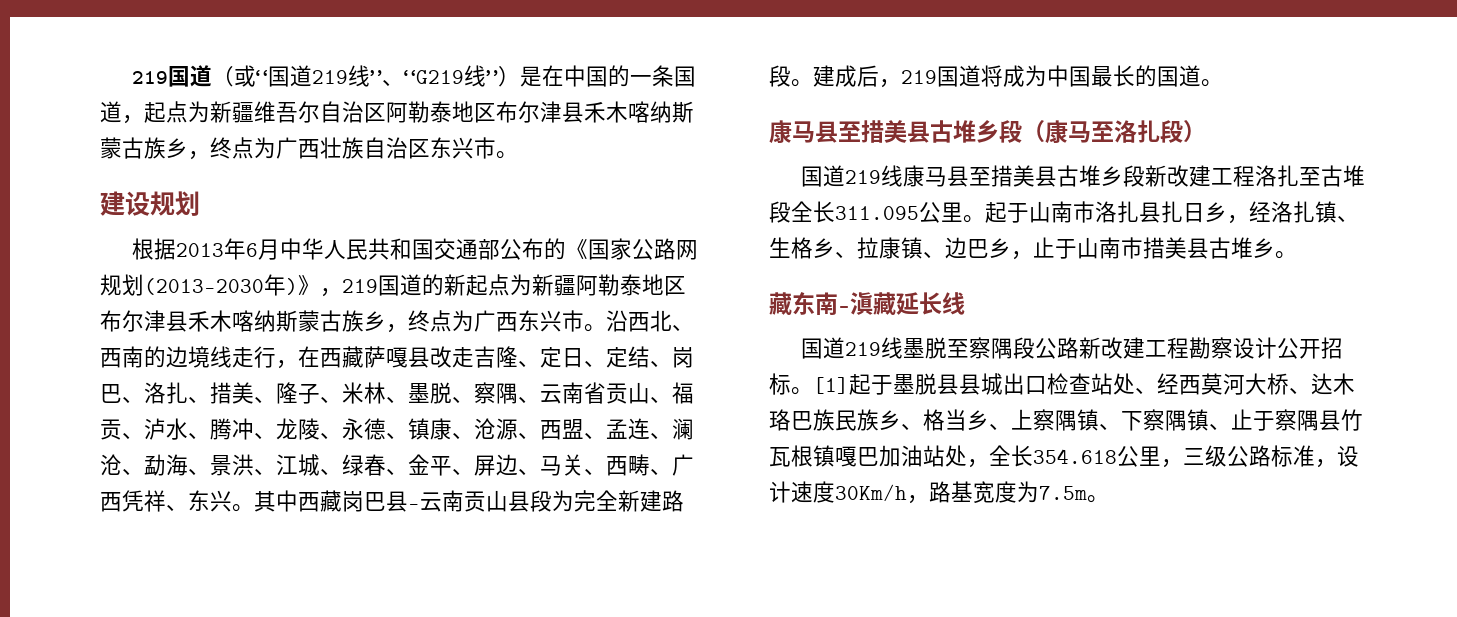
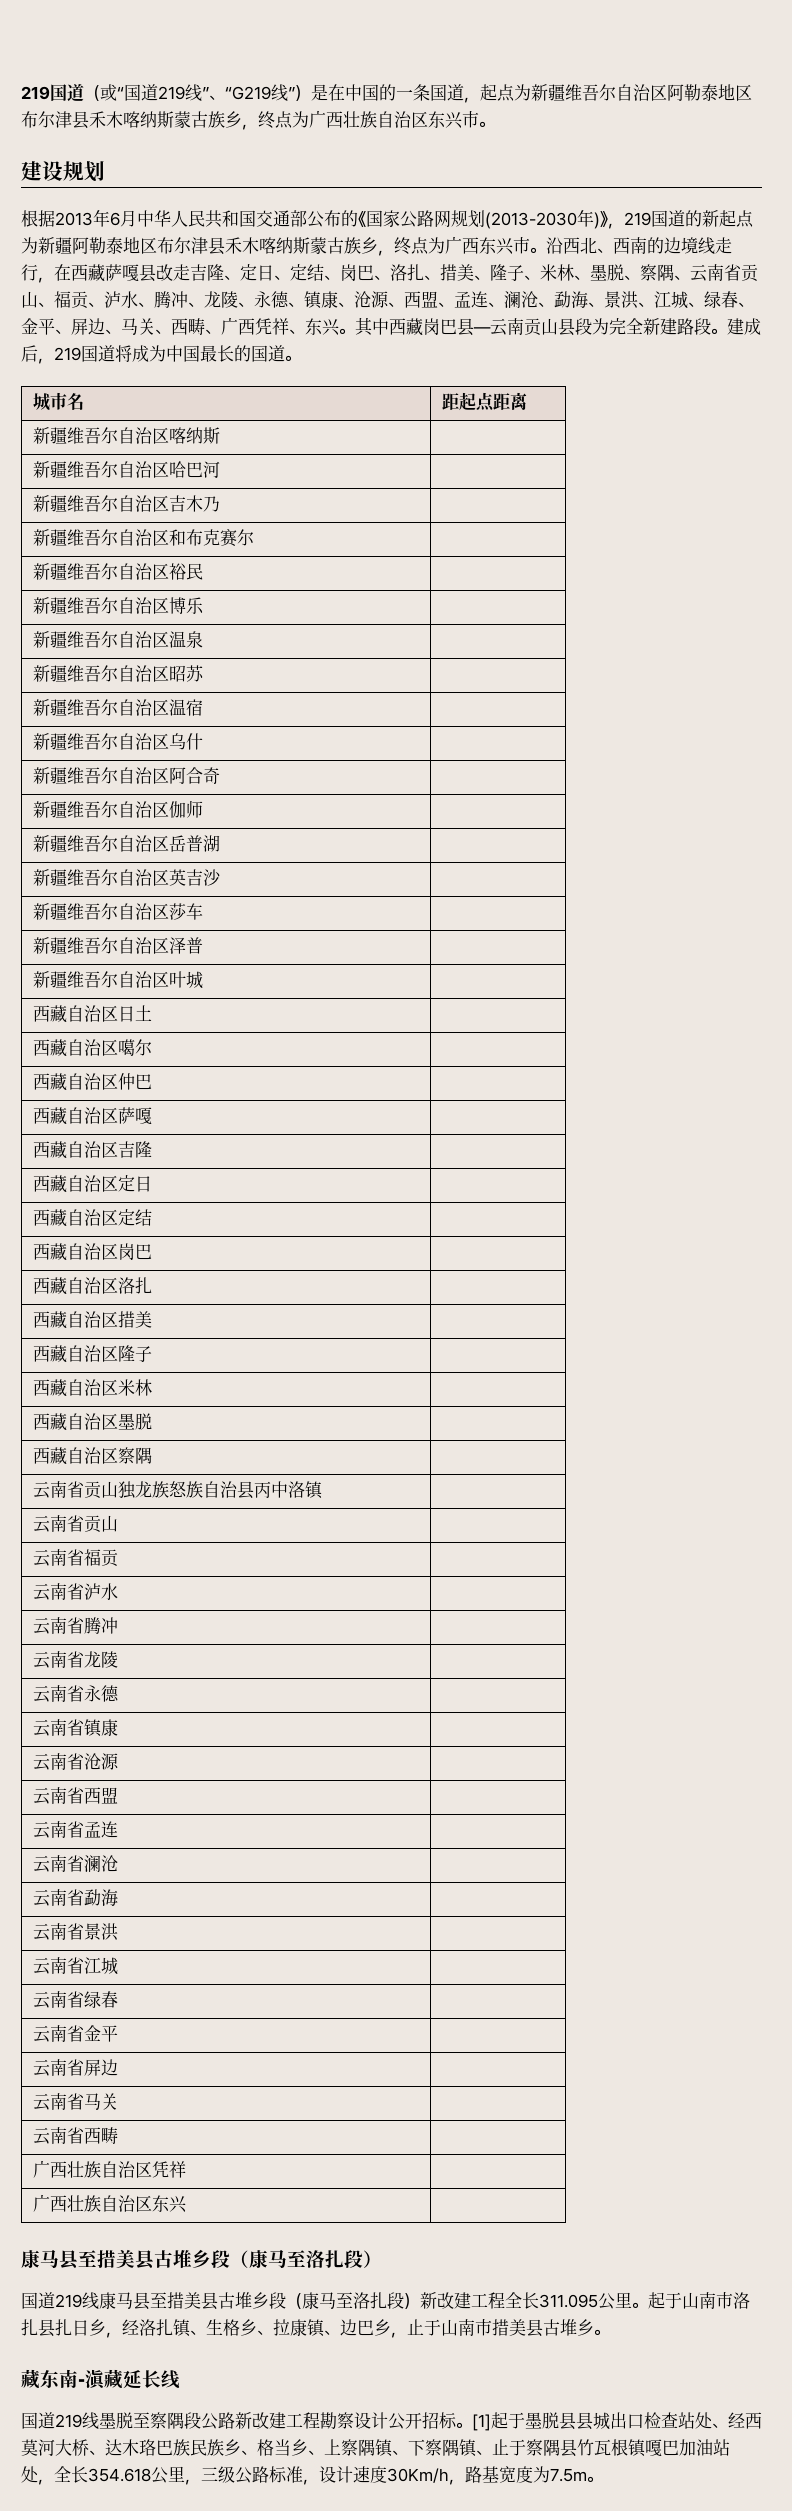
+ 城市名 | 距起点距离
+ 新疆维吾尔自治区喀纳斯 |
+ 新疆维吾尔自治区哈巴河 |
+ 新疆维吾尔自治区吉木乃 |
+ 新疆维吾尔自治区和布克赛尔 |
+ 新疆维吾尔自治区裕民 |
+ 新疆维吾尔自治区博乐 |
+ 新疆维吾尔自治区温泉 |
+ 新疆维吾尔自治区昭苏 |
+ 新疆维吾尔自治区温宿 |
+ 新疆维吾尔自治区乌什 |
+ 新疆维吾尔自治区阿合奇 |
+ 新疆维吾尔自治区伽师 |
+ 新疆维吾尔自治区岳普湖 |
+ 新疆维吾尔自治区英吉沙 |
+ 新疆维吾尔自治区莎车 |
+ 新疆维吾尔自治区泽普 |
+ 新疆维吾尔自治区叶城 |
+ 西藏自治区日土 |
+ 西藏自治区噶尔 |
+ 西藏自治区仲巴 |
+ 西藏自治区萨嘎 |
+ 西藏自治区吉隆 |
+ 西藏自治区定日 |
+ 西藏自治区定结 |
+ 西藏自治区岗巴 |
+ 西藏自治区洛扎 |
+ 西藏自治区措美 |
+ 西藏自治区隆子 |
+ 西藏自治区米林 |
+ 西藏自治区墨脱 |
+ 西藏自治区察隅 |
+ 云南省贡山独龙族怒族自治县丙中洛镇 |
+ 云南省贡山 |
+ 云南省福贡 |
+ 云南省泸水 |
+ 云南省腾冲 |
+ 云南省龙陵 |
+ 云南省永德 |
+ 云南省镇康 |
+ 云南省沧源 |
+ 云南省西盟 |
+ 云南省孟连 |
+ 云南省澜沧 |
+ 云南省勐海 |
+ 云南省景洪 |
+ 云南省江城 |
+ 云南省绿春 |
+ 云南省金平 |
+ 云南省屏边 |
+ 云南省马关 |
+ 云南省西畴 |
+ 广西壮族自治区凭祥 |
+ 广西壮族自治区东兴 |
- 国道219线康马县至措美县古堆乡段新改建工程洛扎至古堆段全长311.095公里。
+ 国道219线康马县至措美县古堆乡段（康马至洛扎段）新改建工程全长311.095公里。

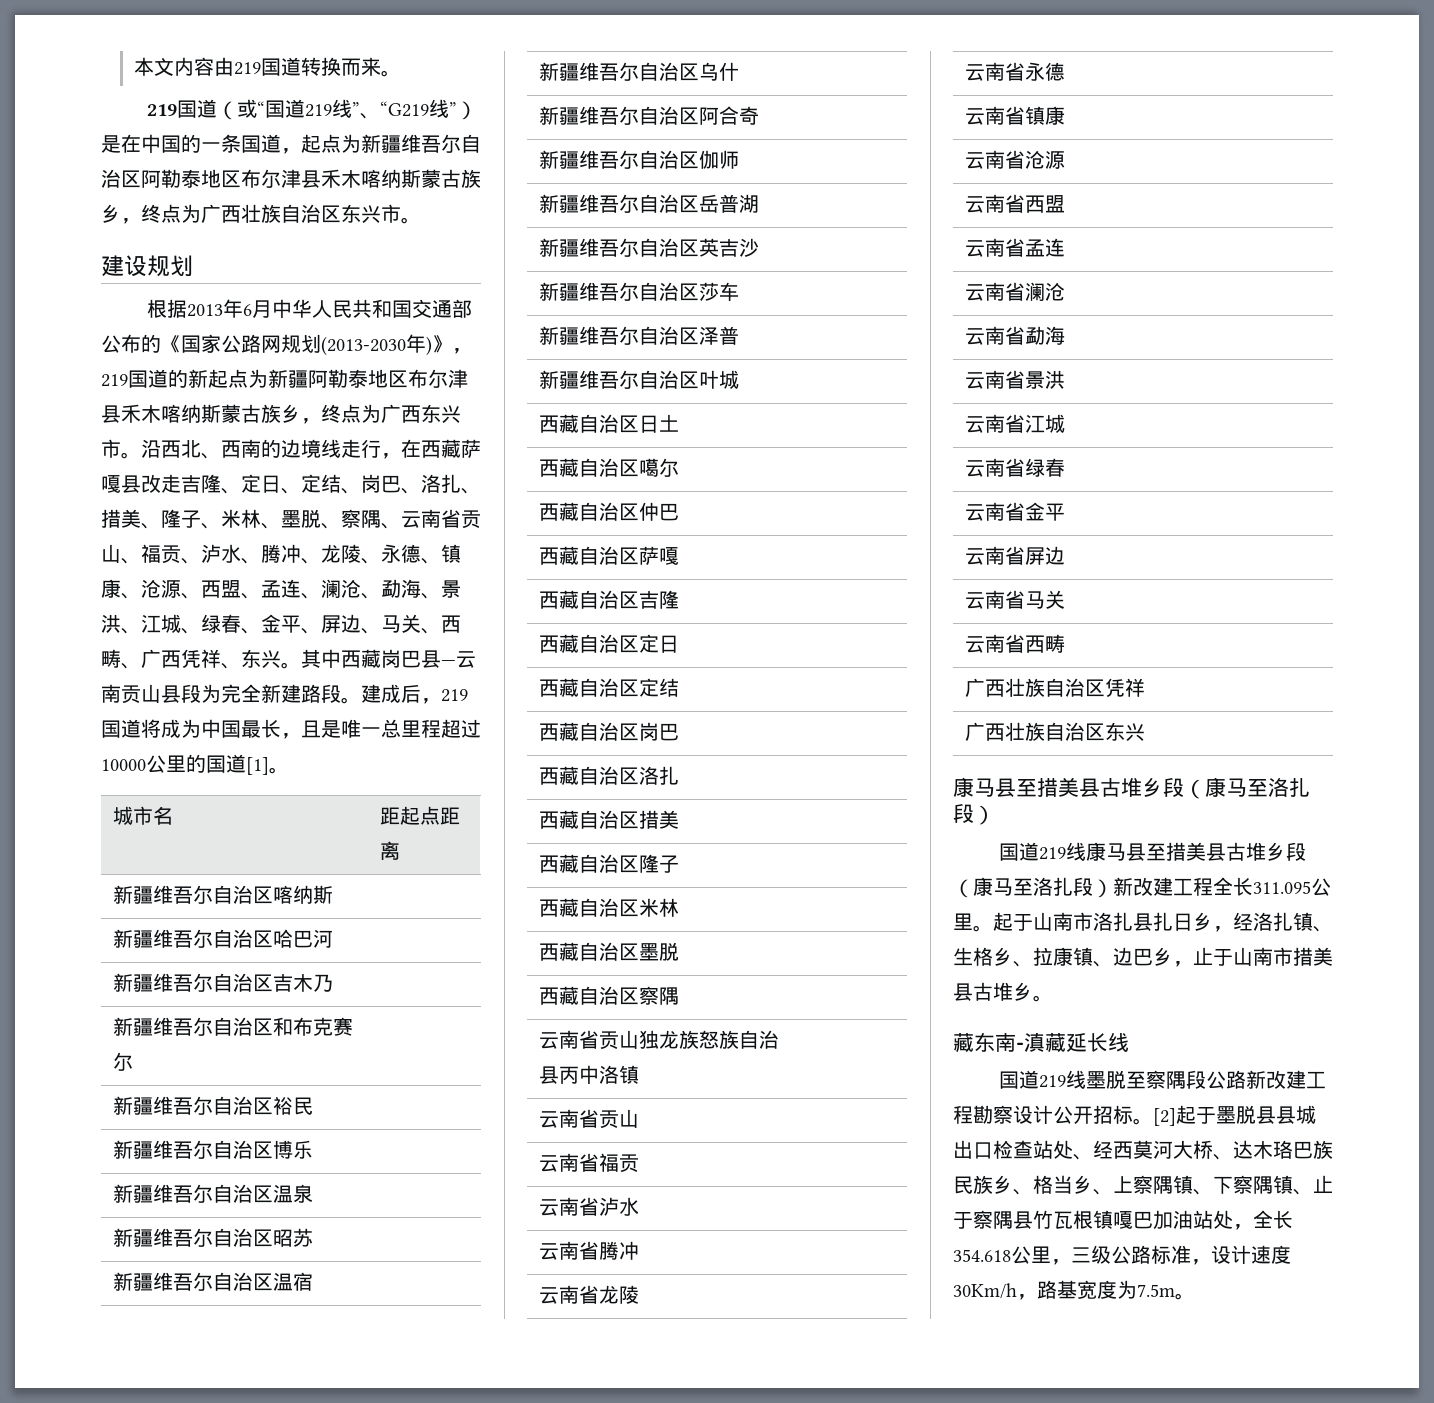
+ 本文内容由219国道转换而来。
- 建成后，219国道将成为中国最长的国道。
+ 建成后，219国道将成为中国最长，且是唯一总里程超过10000公里的国道[1]。
- [1]起于墨脱县县城出口检查站处、经西莫河大桥、达木珞巴族民族乡、格当乡、上察隅镇、下察隅镇、止于察隅县竹瓦根镇嘎巴加油站处，全长354.618公里，三级公路标准，设计速度30Km/h，路基宽度为7.5m。
+ [2]起于墨脱县县城出口检查站处、经西莫河大桥、达木珞巴族民族乡、格当乡、上察隅镇、下察隅镇、止于察隅县竹瓦根镇嘎巴加油站处，全长354.618公里，三级公路标准，设计速度30Km/h，路基宽度为7.5m。

